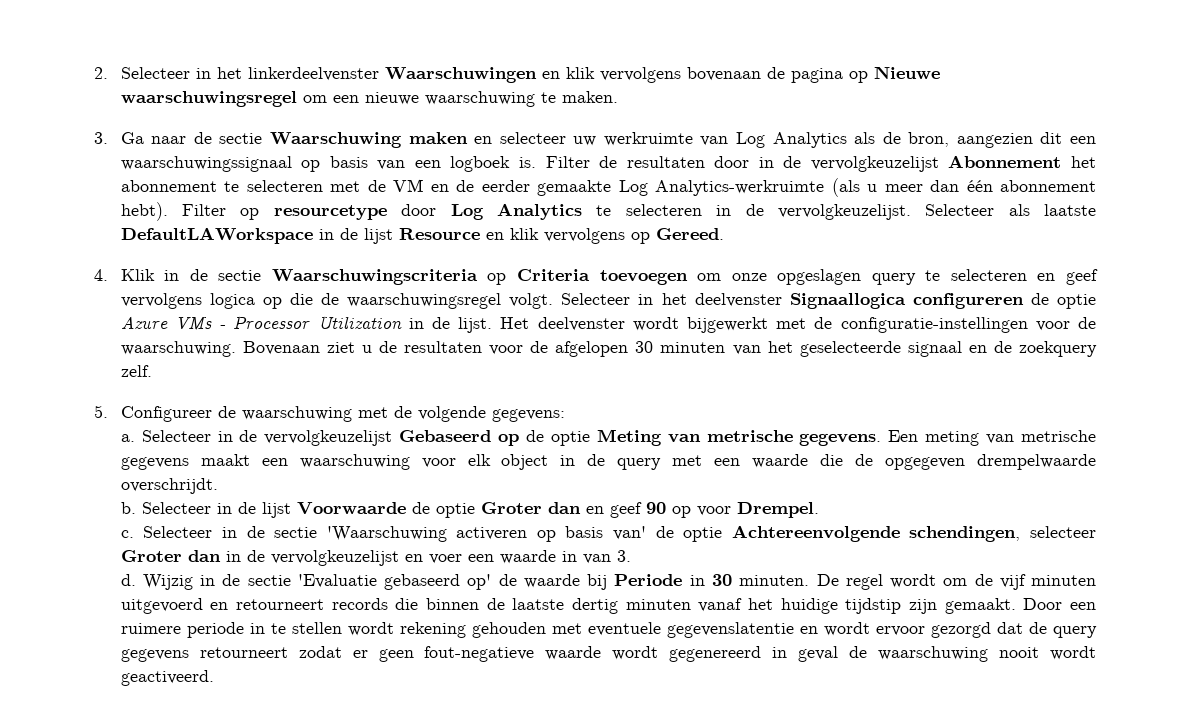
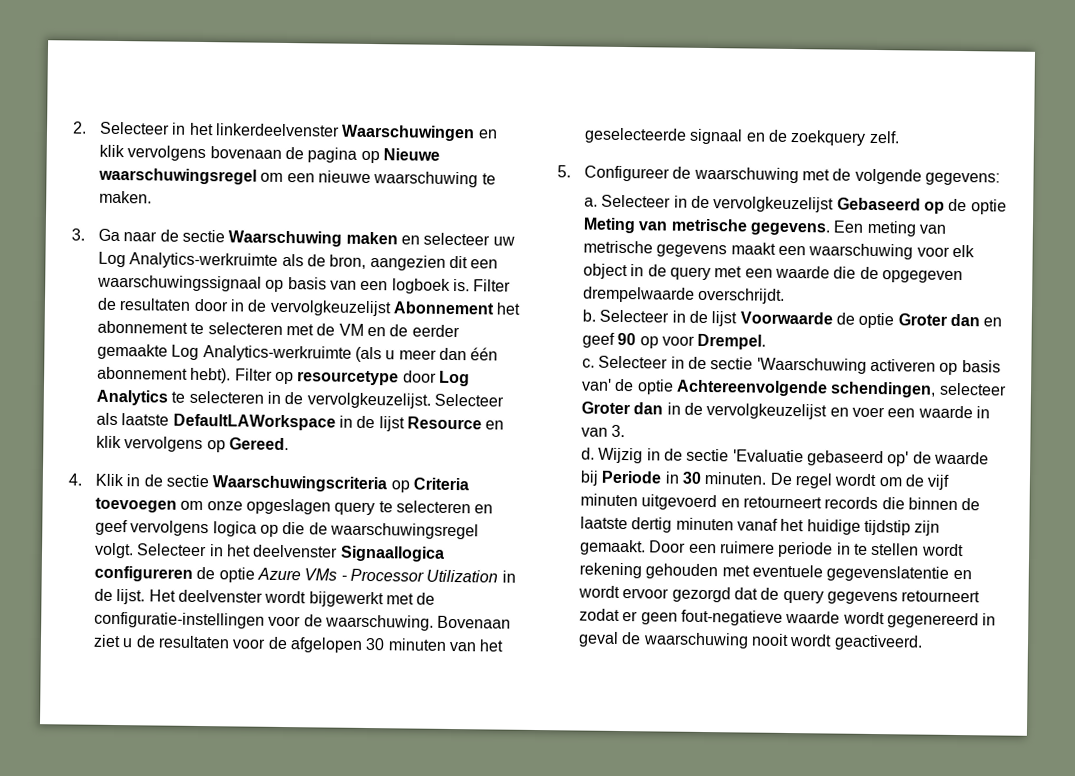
- 3. Ga naar de sectie Waarschuwing maken en selecteer uw werkruimte van Log Analytics als de bron, aangezien dit een waarschuwingssignaal op basis van een logboek is.
+ 3. Ga naar de sectie Waarschuwing maken en selecteer uw Log Analytics-werkruimte als de bron, aangezien dit een waarschuwingssignaal op basis van een logboek is.

